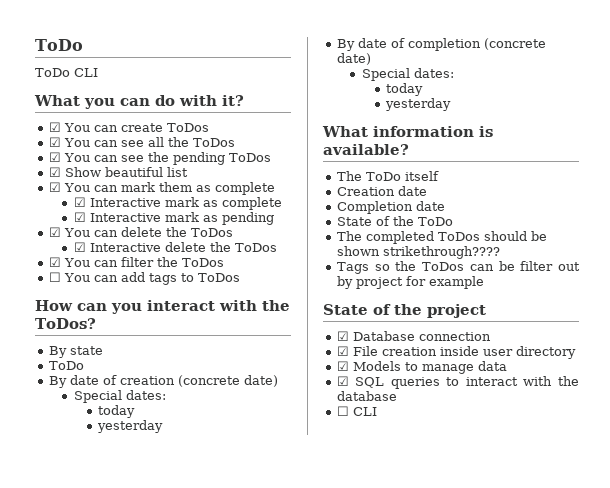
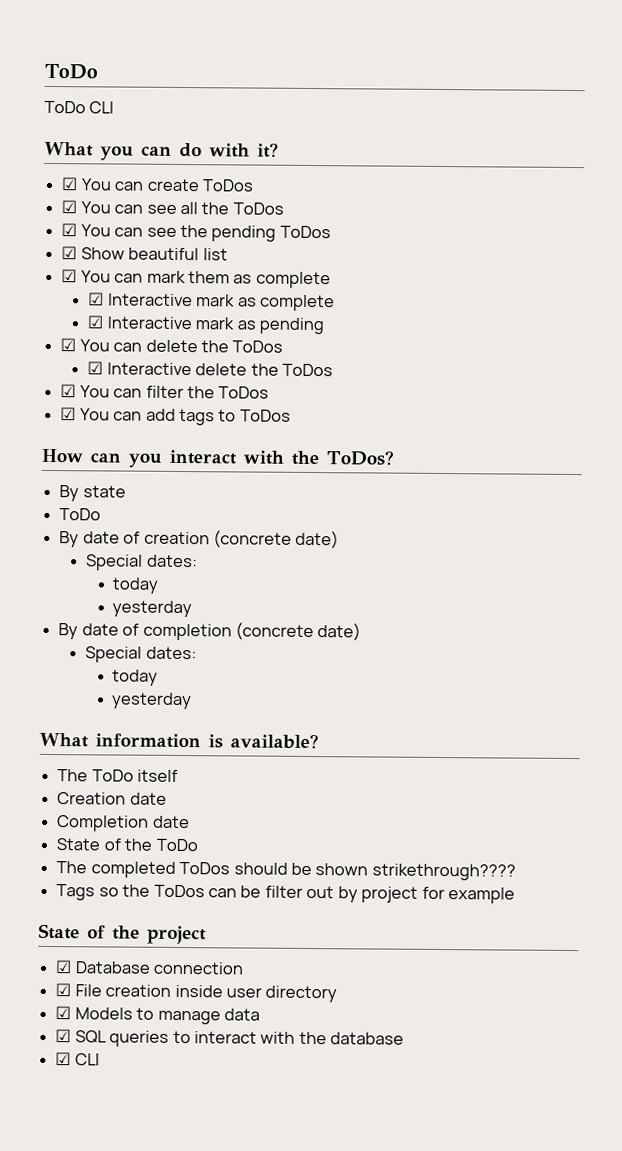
- ☐ You can add tags to ToDos
+ ☑ You can add tags to ToDos
- ☐ CLI
+ ☑ CLI

